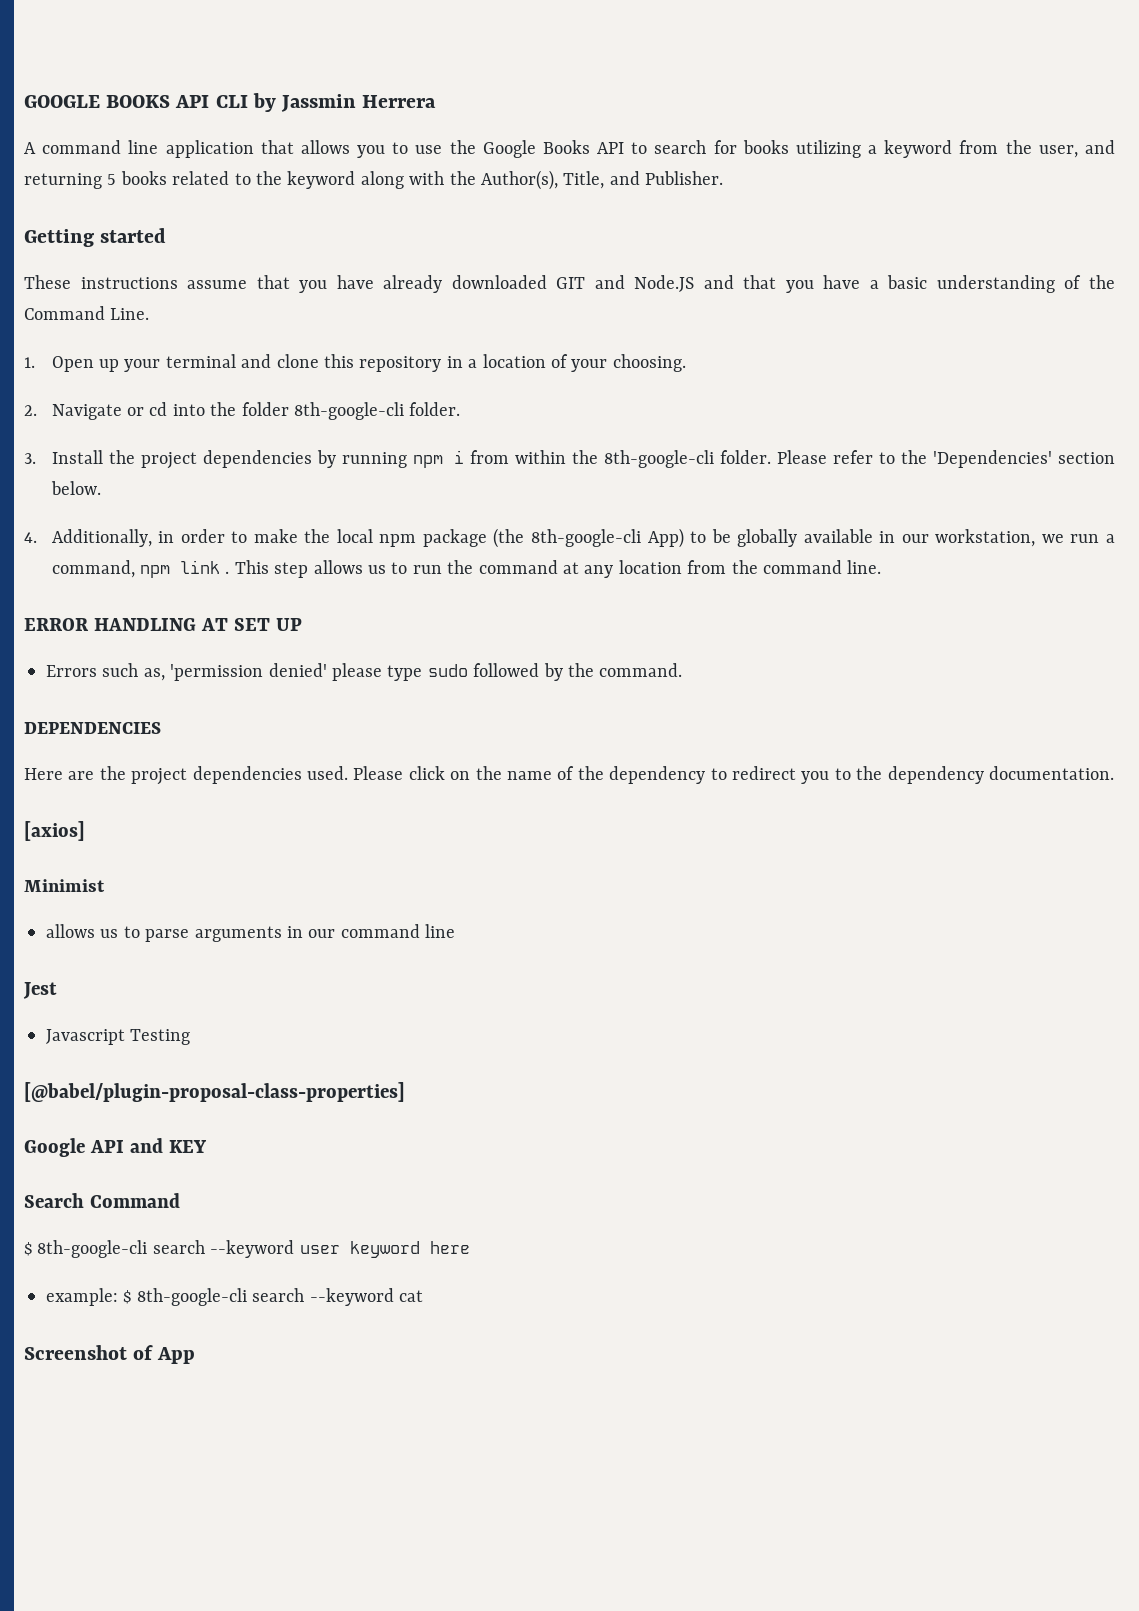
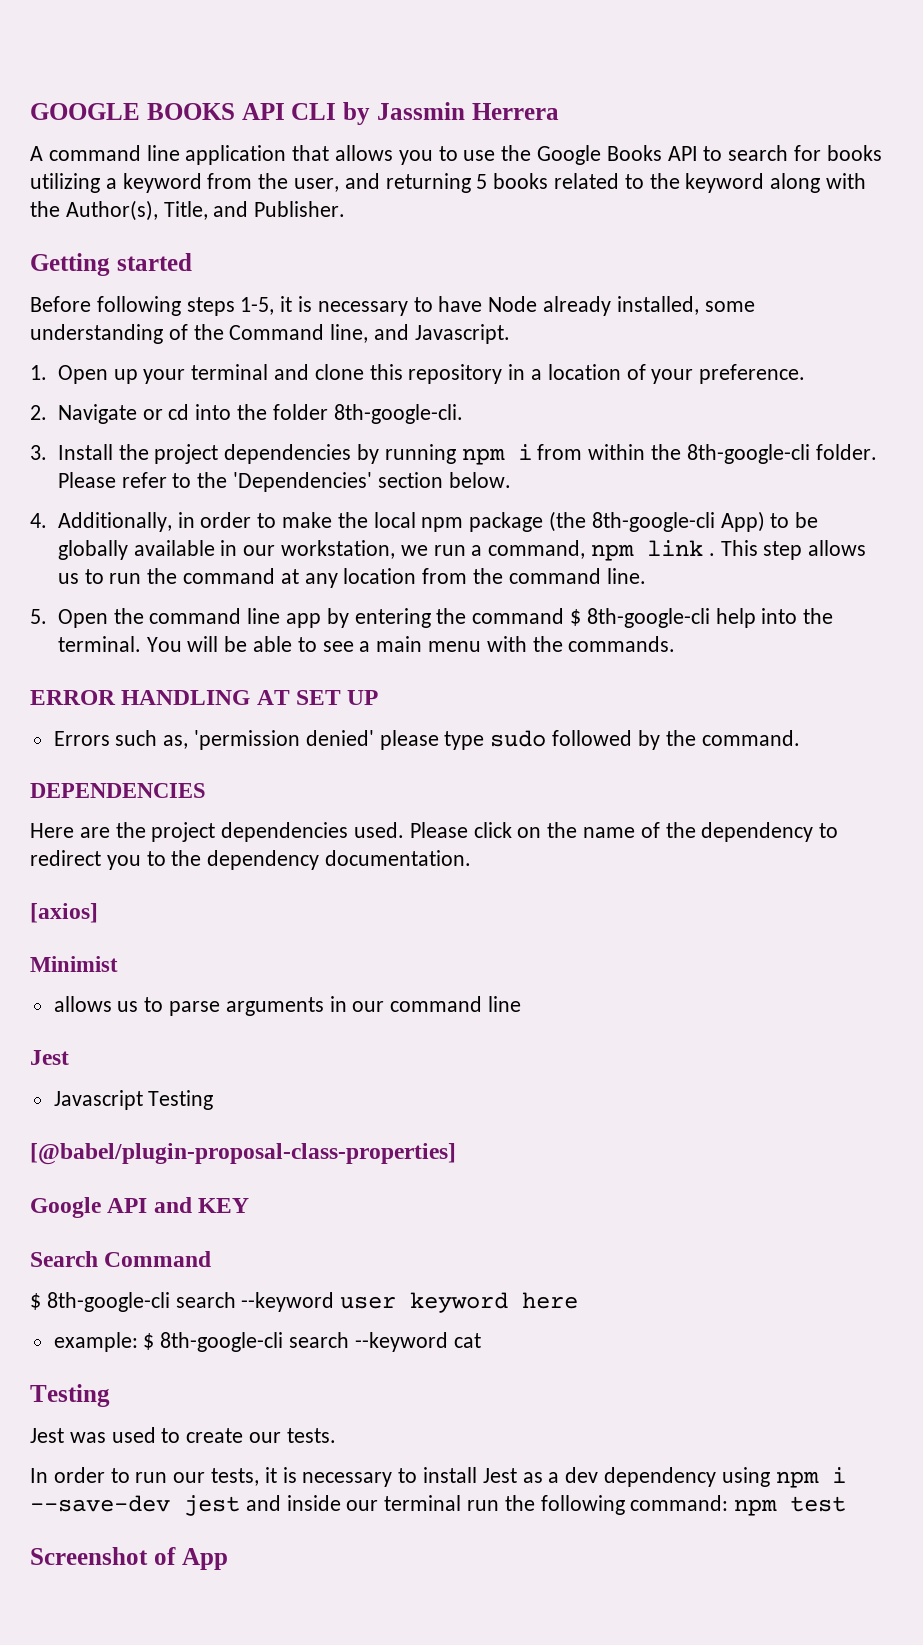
- These instructions assume that you have already downloaded GIT and Node.JS and that you have a basic understanding of the Command Line.
+ Before following steps 1-5, it is necessary to have Node already installed, some understanding of the Command line, and Javascript.
- 1. Open up your terminal and clone this repository in a location of your choosing.
+ 1. Open up your terminal and clone this repository in a location of your preference.
- 2. Navigate or cd into the folder 8th-google-cli folder.
+ 2. Navigate or cd into the folder 8th-google-cli.
+ 5. Open the command line app by entering the command $ 8th-google-cli help into the terminal. You will be able to see a main menu with the commands.
  example: $ 8th-google-cli search --keyword cat
+ Testing
+ Jest was used to create our tests.
+ In order to run our tests, it is necessary to install Jest as a dev dependency using npm i --save-dev jest and inside our terminal run the following command: npm test

